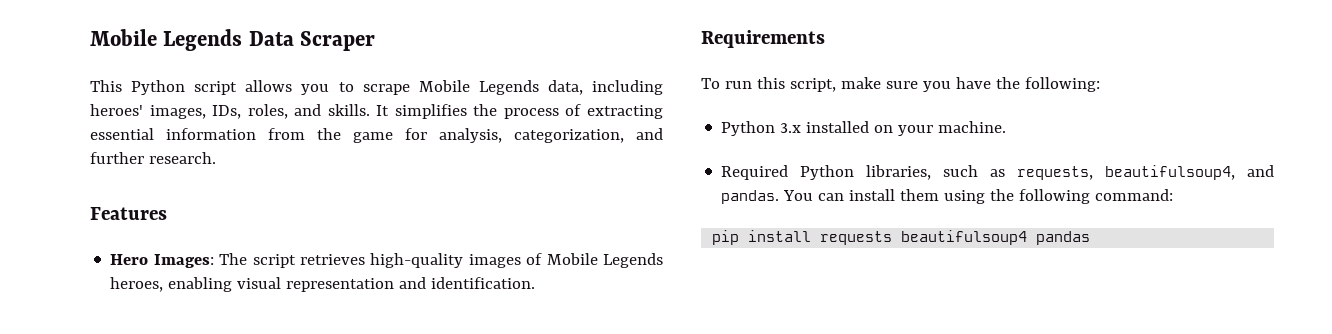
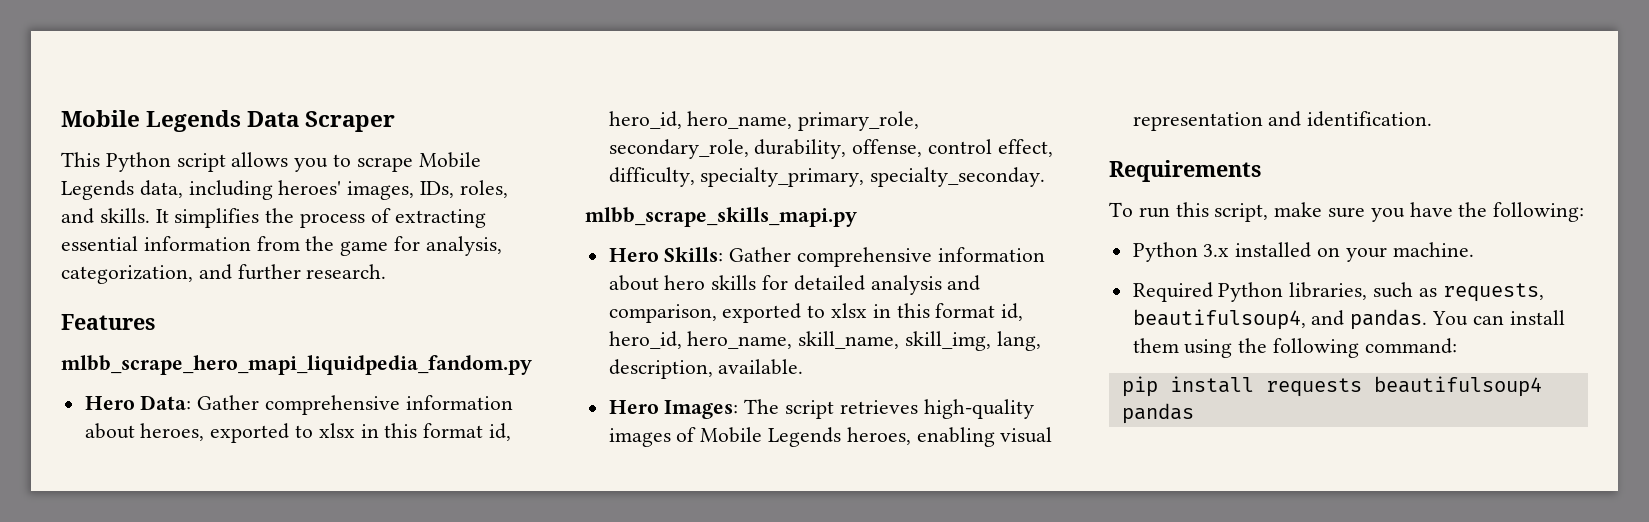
+ mlbb_scrape_hero_mapi_liquidpedia_fandom.py
+ Hero Data: Gather comprehensive information about heroes, exported to xlsx in this format id, hero_id, hero_name, primary_role, secondary_role, durability, offense, control effect, difficulty, specialty_primary, specialty_seconday.
+ mlbb_scrape_skills_mapi.py
+ Hero Skills: Gather comprehensive information about hero skills for detailed analysis and comparison, exported to xlsx in this format id, hero_id, hero_name, skill_name, skill_img, lang, description, available.

